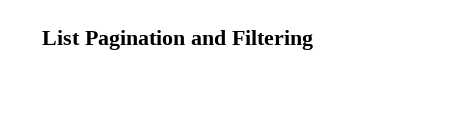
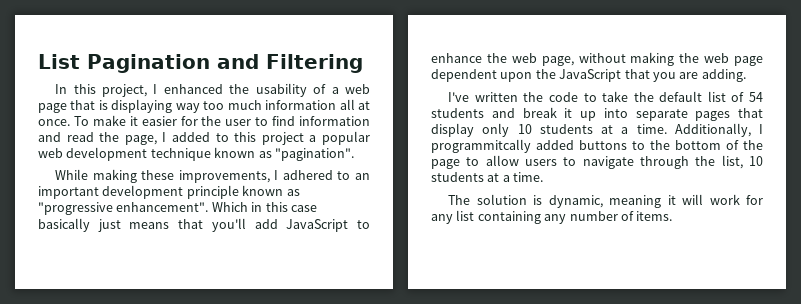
+ In this project, I enhanced the usability of a web page that is displaying way too much information all at once. To make it easier for the user to find information and read the page, I added to this project a popular web development technique known as "pagination".
+ While making these improvements, I adhered to an important development principle known as "progressive enhancement". Which in this case basically just means that you'll add JavaScript to enhance the web page, without making the web page dependent upon the JavaScript that you are adding.
+ I've written the code to take the default list of 54 students and break it up into separate pages that display only 10 students at a time. Additionally, I programmitcally added buttons to the bottom of the page to allow users to navigate through the list, 10 students at a time.
+ The solution is dynamic, meaning it will work for any list containing any number of items.

